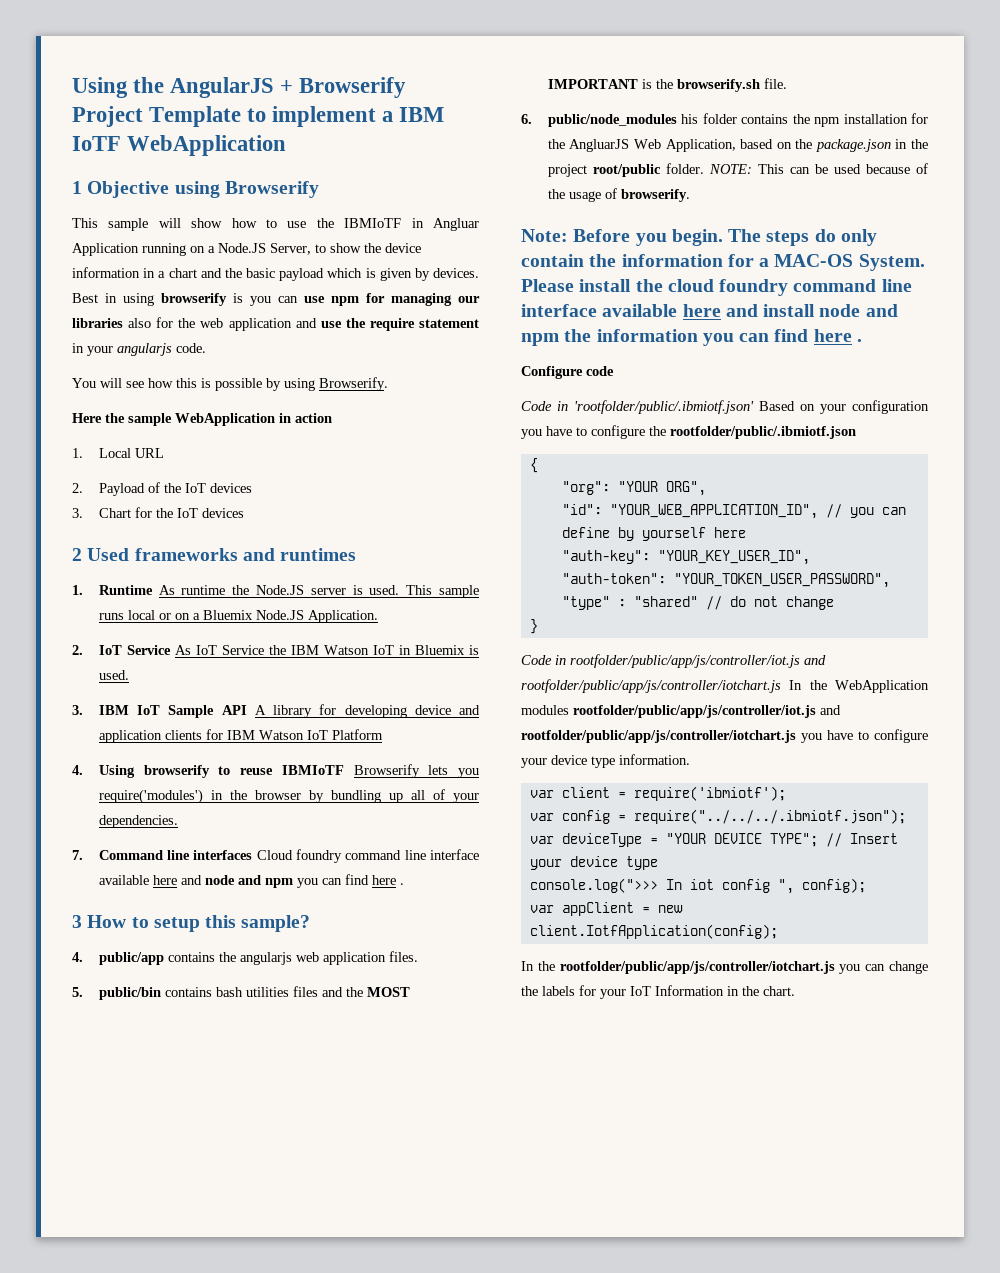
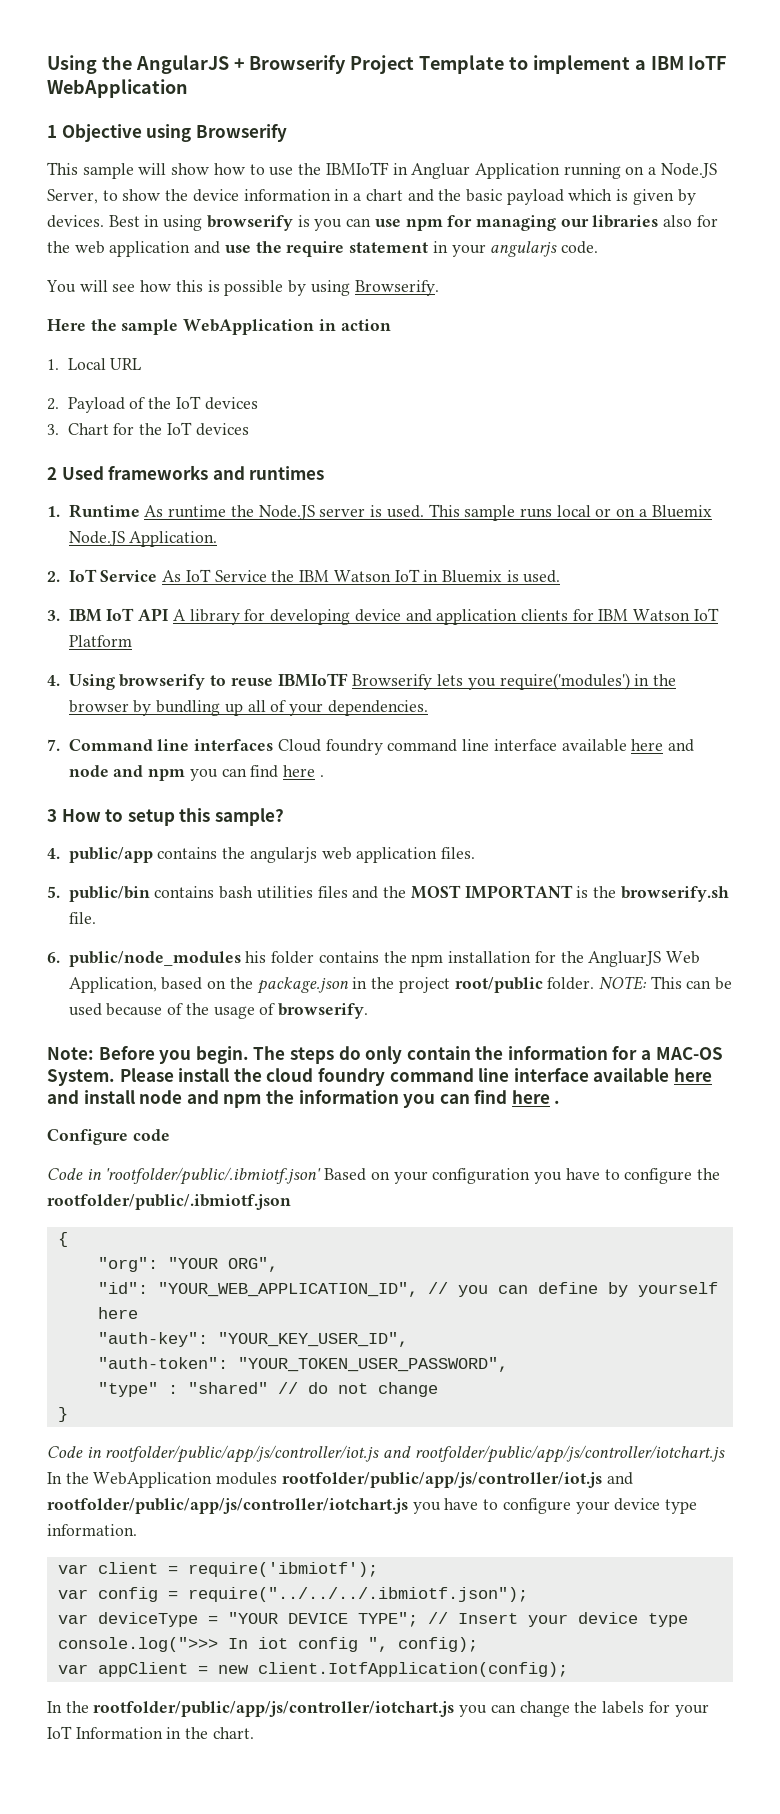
- 3. IBM IoT Sample API A library for developing device and application clients for IBM Watson IoT Platform
+ 3. IBM IoT API A library for developing device and application clients for IBM Watson IoT Platform

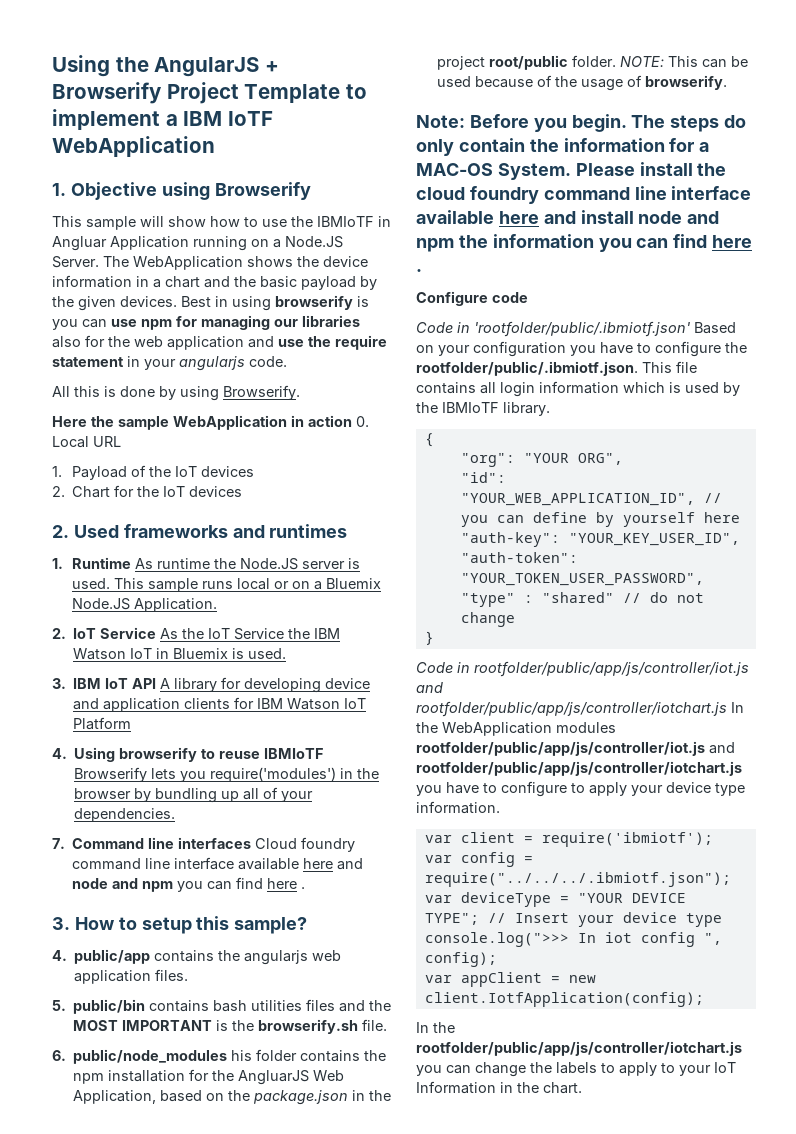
- 1 Objective using Browserify
+ 1. Objective using Browserify
- This sample will show how to use the IBMIoTF in Angluar Application running on a Node.JS Server, to show the device information in a chart and the basic payload which is given by devices.
+ This sample will show how to use the IBMIoTF in Angluar Application running on a Node.JS Server. The WebApplication shows the device information in a chart and the basic payload by the given devices.
- You will see how this is possible by using Browserify.
+ All this is done by using Browserify.
- Here the sample WebApplication in action
- 1. Local URL
+ Here the sample WebApplication in action 0. Local URL
- 2. Payload of the IoT devices
+ 1. Payload of the IoT devices
- 3. Chart for the IoT devices
+ 2. Chart for the IoT devices
- 2 Used frameworks and runtimes
+ 2. Used frameworks and runtimes
- 2. IoT Service As IoT Service the IBM Watson IoT in Bluemix is used.
+ 2. IoT Service As the IoT Service the IBM Watson IoT in Bluemix is used.
- 3 How to setup this sample?
+ 3. How to setup this sample?
- Code in 'rootfolder/public/.ibmiotf.json' Based on your configuration you have to configure the rootfolder/public/.ibmiotf.json
+ Code in 'rootfolder/public/.ibmiotf.json' Based on your configuration you have to configure the rootfolder/public/.ibmiotf.json. This file contains all login information which is used by the IBMIoTF library.
- Code in rootfolder/public/app/js/controller/iot.js and rootfolder/public/app/js/controller/iotchart.js In the WebApplication modules rootfolder/public/app/js/controller/iot.js and rootfolder/public/app/js/controller/iotchart.js you have to configure your device type information.
+ Code in rootfolder/public/app/js/controller/iot.js and rootfolder/public/app/js/controller/iotchart.js In the WebApplication modules rootfolder/public/app/js/controller/iot.js and rootfolder/public/app/js/controller/iotchart.js you have to configure to apply your device type information.
- In the rootfolder/public/app/js/controller/iotchart.js you can change the labels for your IoT Information in the chart.
+ In the rootfolder/public/app/js/controller/iotchart.js you can change the labels to apply to your IoT Information in the chart.

